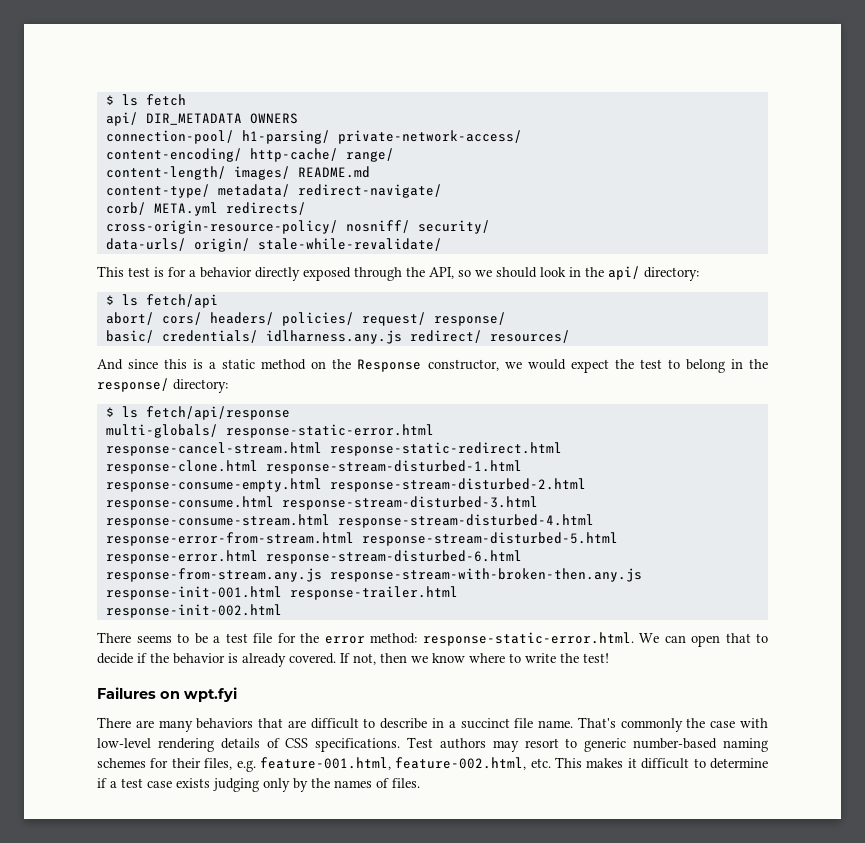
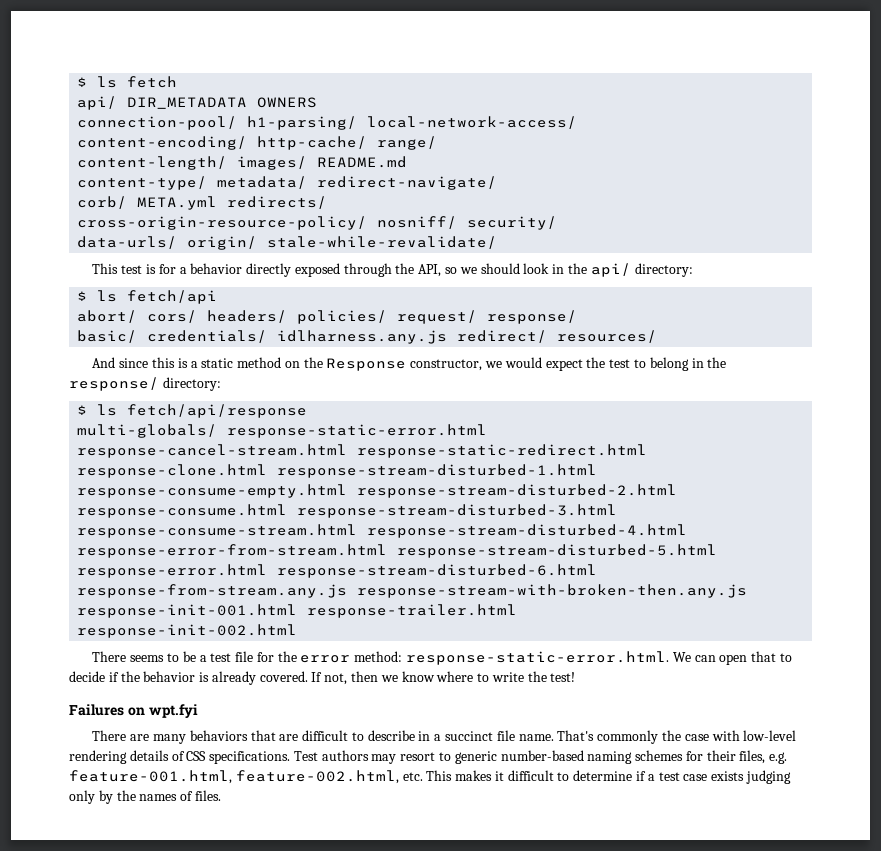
- connection-pool/ h1-parsing/ private-network-access/
+ connection-pool/ h1-parsing/ local-network-access/

